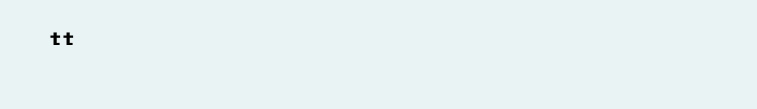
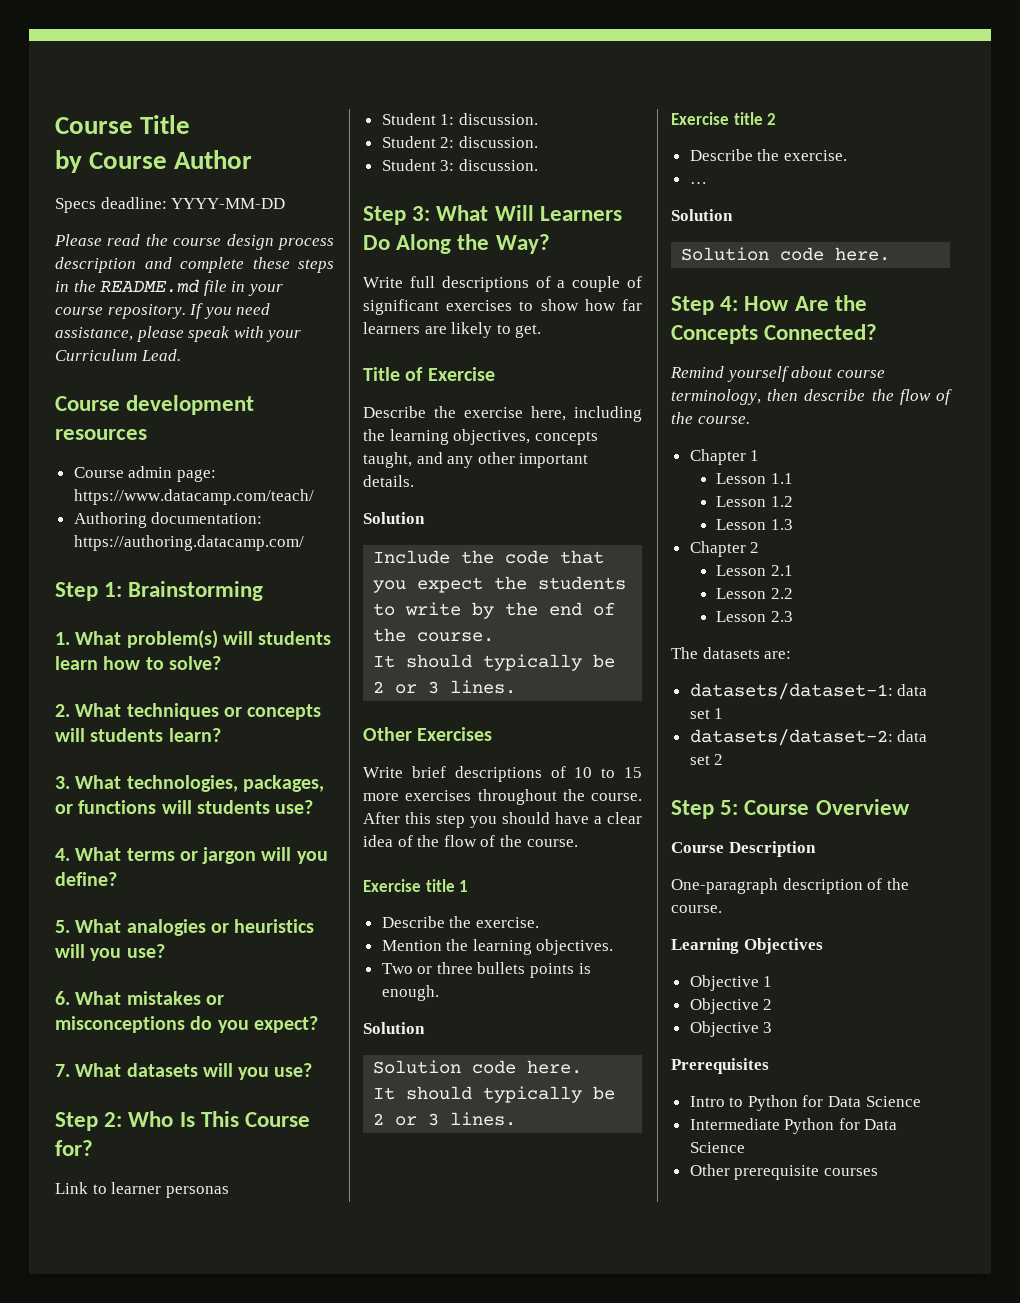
- tt
+ Course Title
+ by Course Author
+ Specs deadline: YYYY-MM-DD
+ Please read the course design process description and complete these steps in the README.md file in your course repository. If you need assistance, please speak with your Curriculum Lead.
+ Course development resources
+ Course admin page: https://www.datacamp.com/teach/
+ Authoring documentation: https://authoring.datacamp.com/
+ Step 1: Brainstorming
+ 1. What problem(s) will students learn how to solve?
+ 2. What techniques or concepts will students learn?
+ 3. What technologies, packages, or functions will students use?
+ 4. What terms or jargon will you define?
+ 5. What analogies or heuristics will you use?
+ 6. What mistakes or misconceptions do you expect?
+ 7. What datasets will you use?
+ Step 2: Who Is This Course for?
+ Link to learner personas
+ Student 1: discussion.
+ Student 2: discussion.
+ Student 3: discussion.
+ Step 3: What Will Learners Do Along the Way?
+ Write full descriptions of a couple of significant exercises to show how far learners are likely to get.
+ Title of Exercise
+ Describe the exercise here, including the learning objectives, concepts taught, and any other important details.
+ Solution
+ Include the code that you expect the students to write by the end of the course.
+ It should typically be 2 or 3 lines.
+ Other Exercises
+ Write brief descriptions of 10 to 15 more exercises throughout the course. After this step you should have a clear idea of the flow of the course.
+ Exercise title 1
+ Describe the exercise.
+ Mention the learning objectives.
+ Two or three bullets points is enough.
+ Solution
+ Solution code here.
+ It should typically be 2 or 3 lines.
+ Exercise title 2
+ Describe the exercise.
+ …
+ Solution
+ Solution code here.
+ Step 4: How Are the Concepts Connected?
+ Remind yourself about course terminology, then describe the flow of the course.
+ Chapter 1
+ Lesson 1.1
+ Lesson 1.2
+ Lesson 1.3
+ Chapter 2
+ Lesson 2.1
+ Lesson 2.2
+ Lesson 2.3
+ The datasets are:
+ datasets/dataset-1: data set 1
+ datasets/dataset-2: data set 2
+ Step 5: Course Overview
+ Course Description
+ One-paragraph description of the course.
+ Learning Objectives
+ Objective 1
+ Objective 2
+ Objective 3
+ Prerequisites
+ Intro to Python for Data Science
+ Intermediate Python for Data Science
+ Other prerequisite courses

